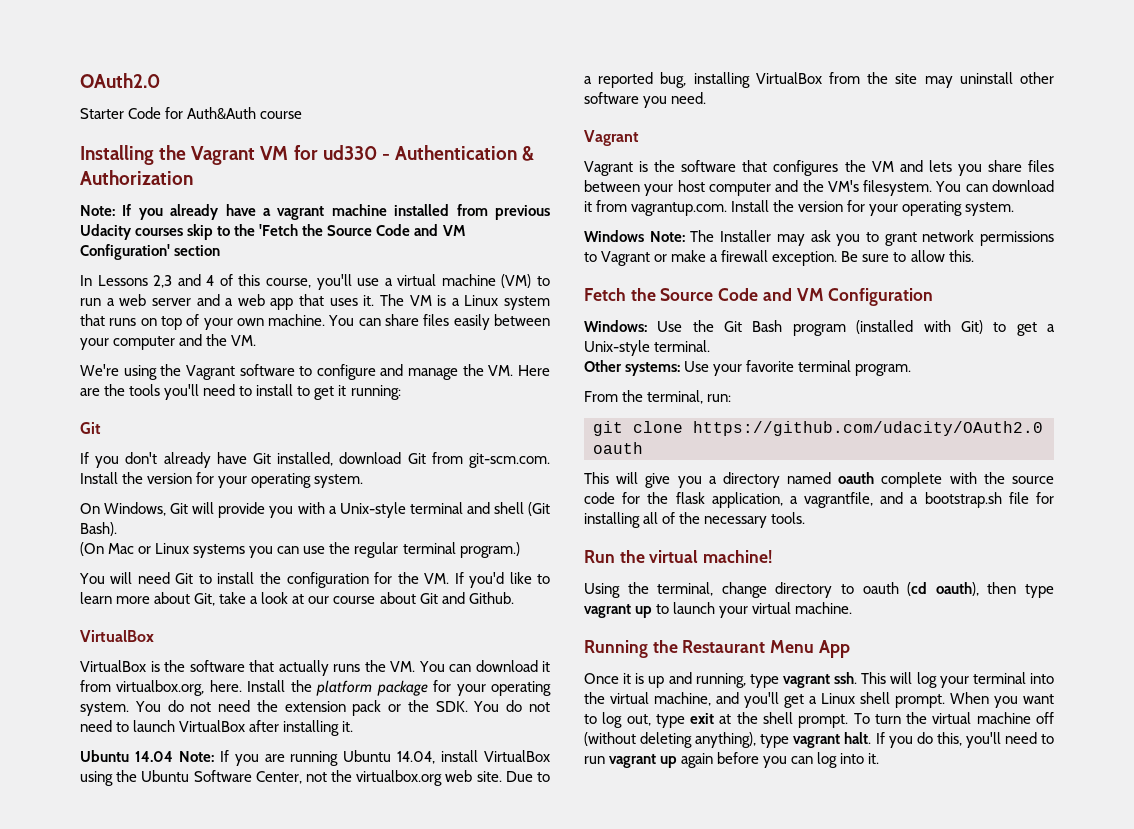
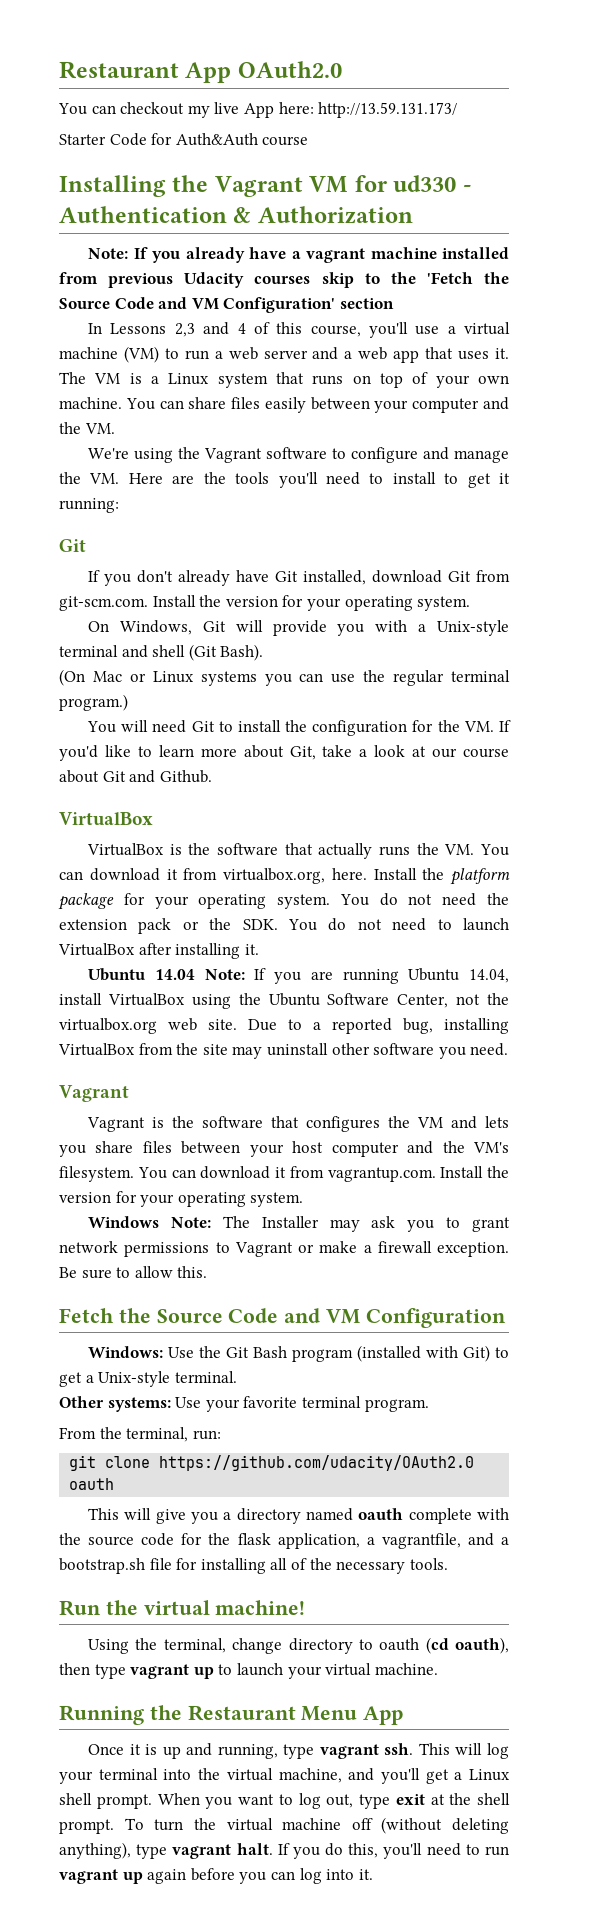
- OAuth2.0
+ Restaurant App OAuth2.0
+ You can checkout my live App here: http://13.59.131.173/

